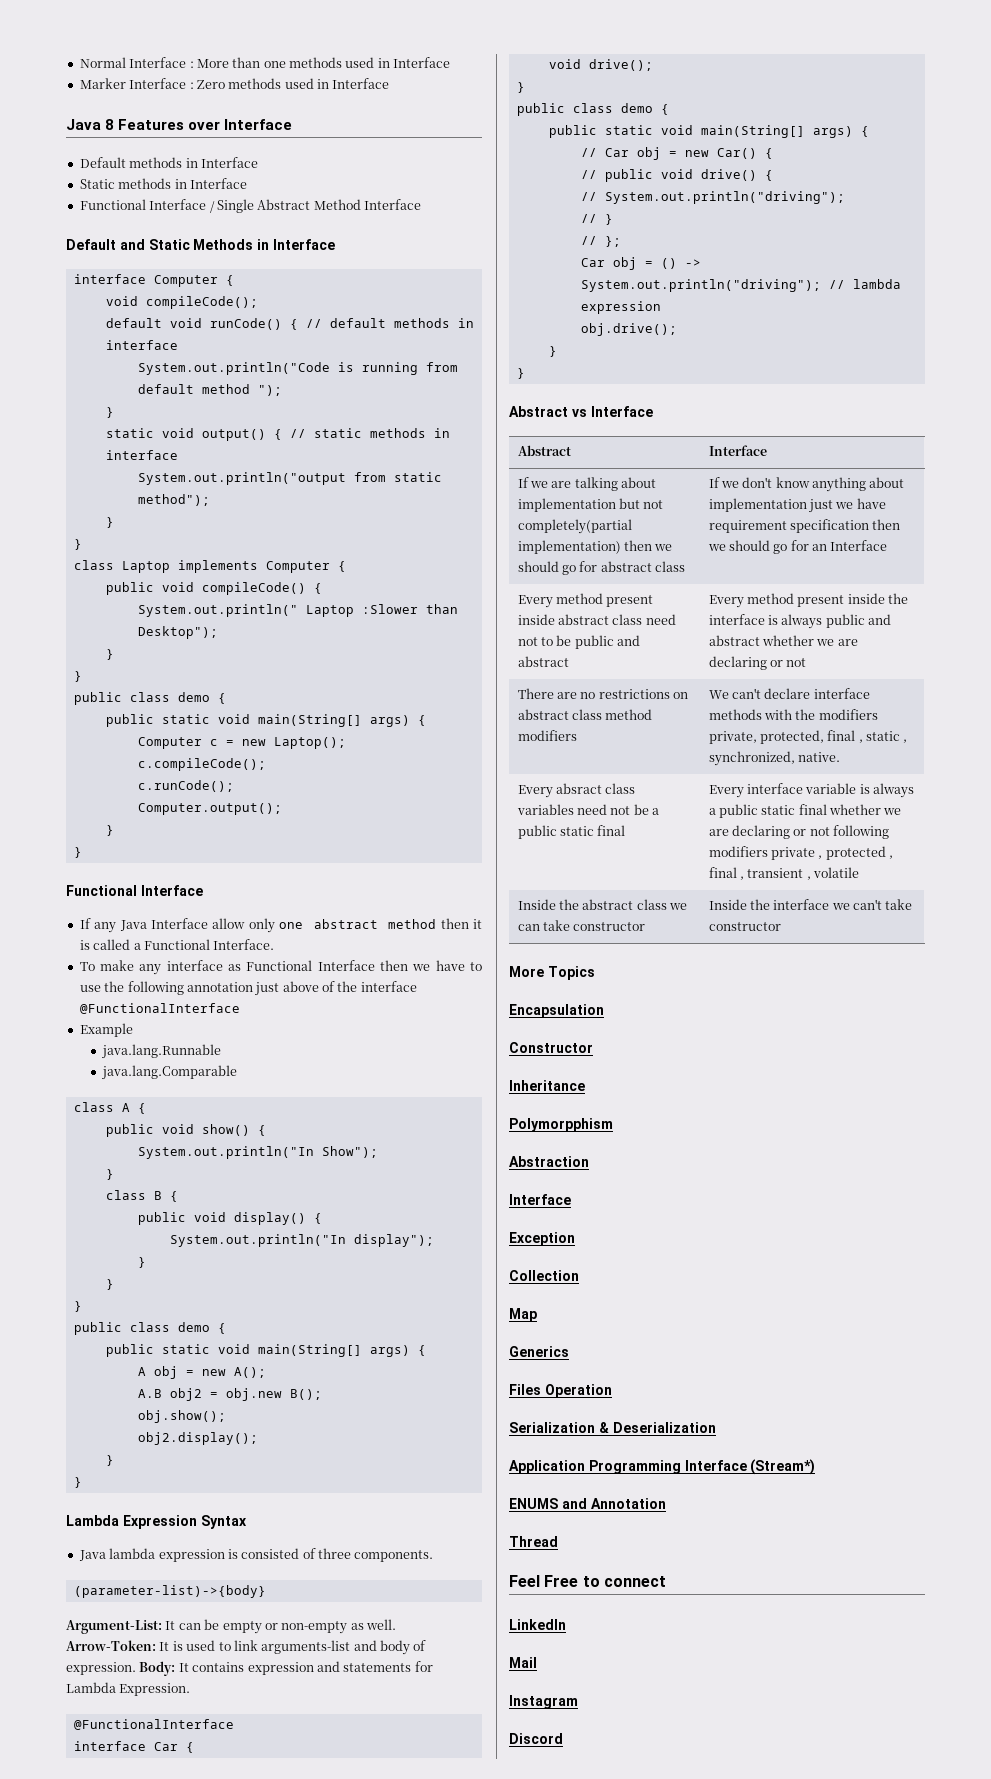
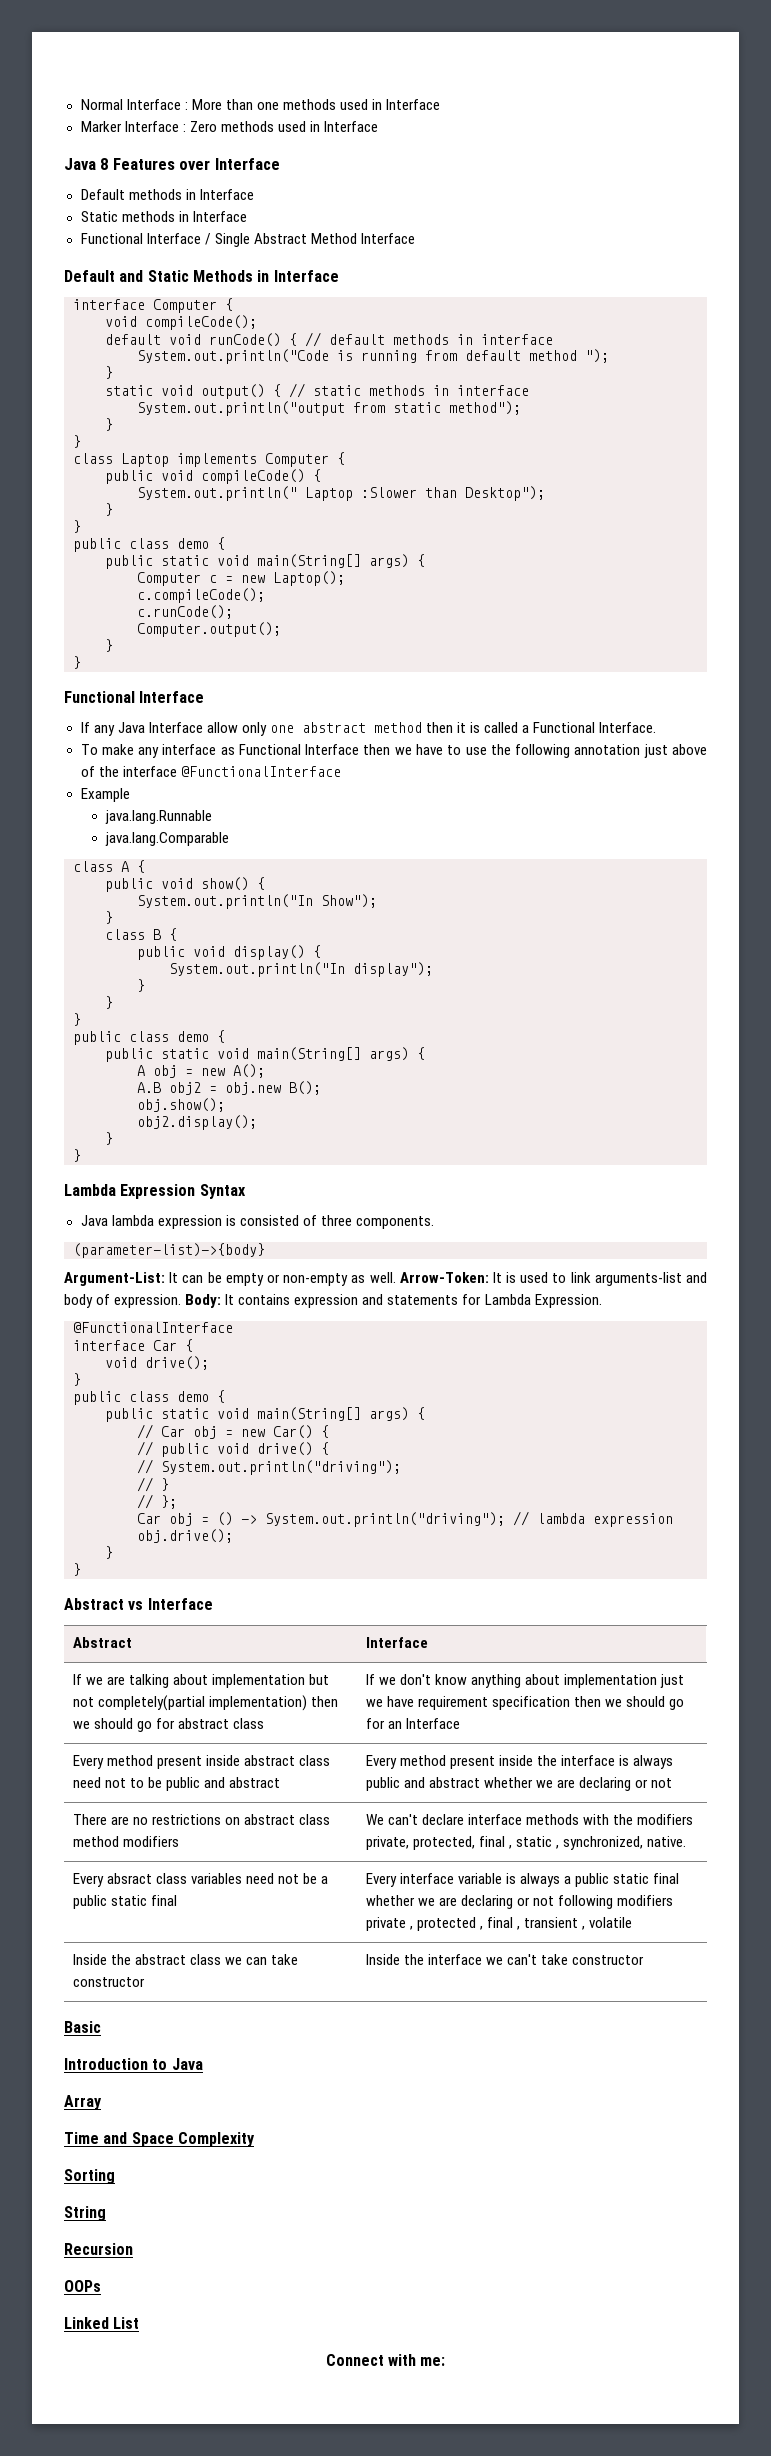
- More Topics
- Encapsulation
- Constructor
- Inheritance
- Polymorpphism
- Abstraction
- Interface
- Exception
- Collection
- Map
- Generics
- Files Operation
- Serialization & Deserialization
- Application Programming Interface (Stream*)
- ENUMS and Annotation
- Thread
- Feel Free to connect
- LinkedIn
- Mail
- Instagram
- Discord
+ Basic
+ Introduction to Java
+ Array
+ Time and Space Complexity
+ Sorting
+ String
+ Recursion
+ OOPs
+ Linked List
+ Connect with me:

